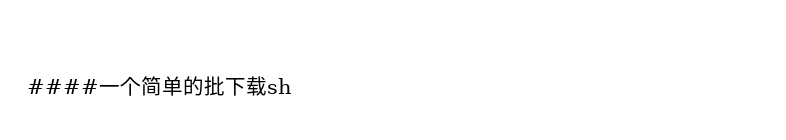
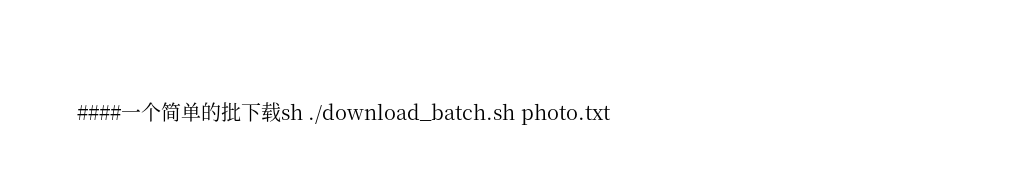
- ####一个简单的批下载sh
+ ####一个简单的批下载sh ./download_batch.sh photo.txt

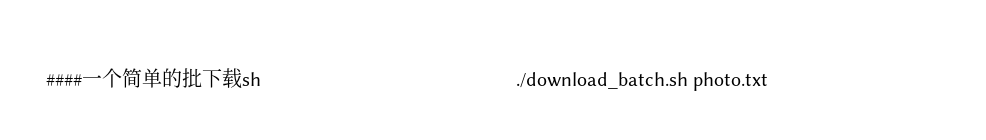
- ####一个简单的批下载sh ./download_batch.sh photo.txt
+ ####一个简单的批下载sh
+ ./download_batch.sh photo.txt

